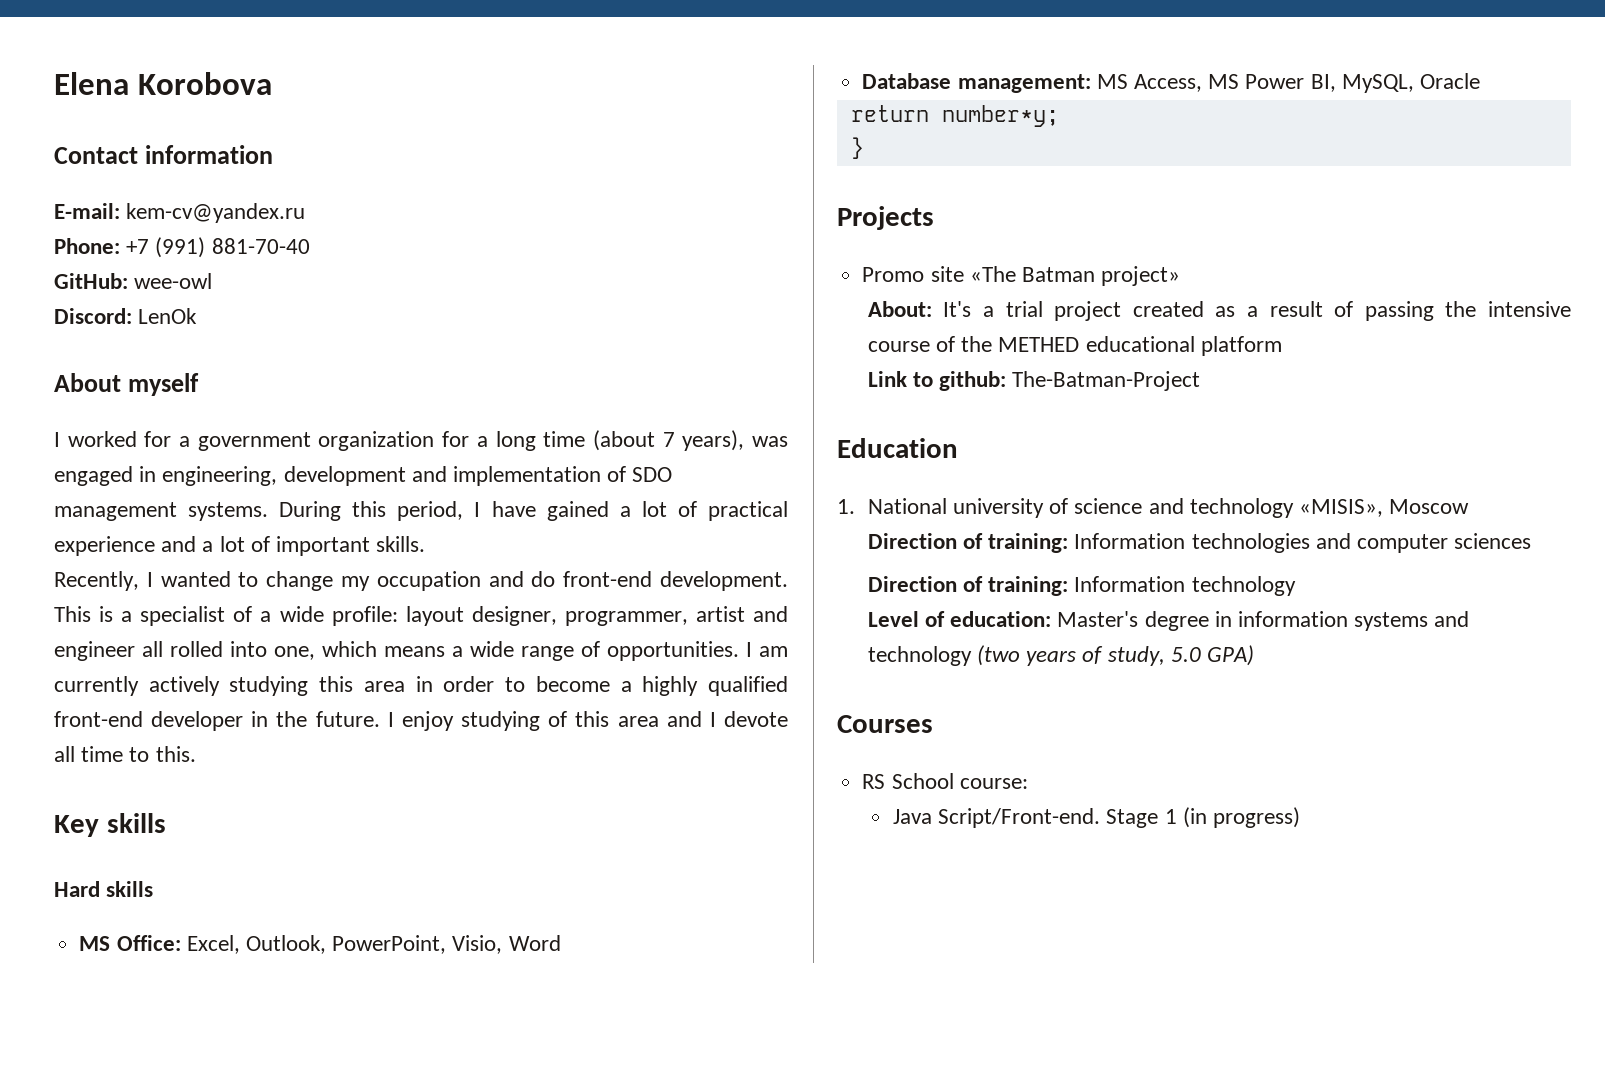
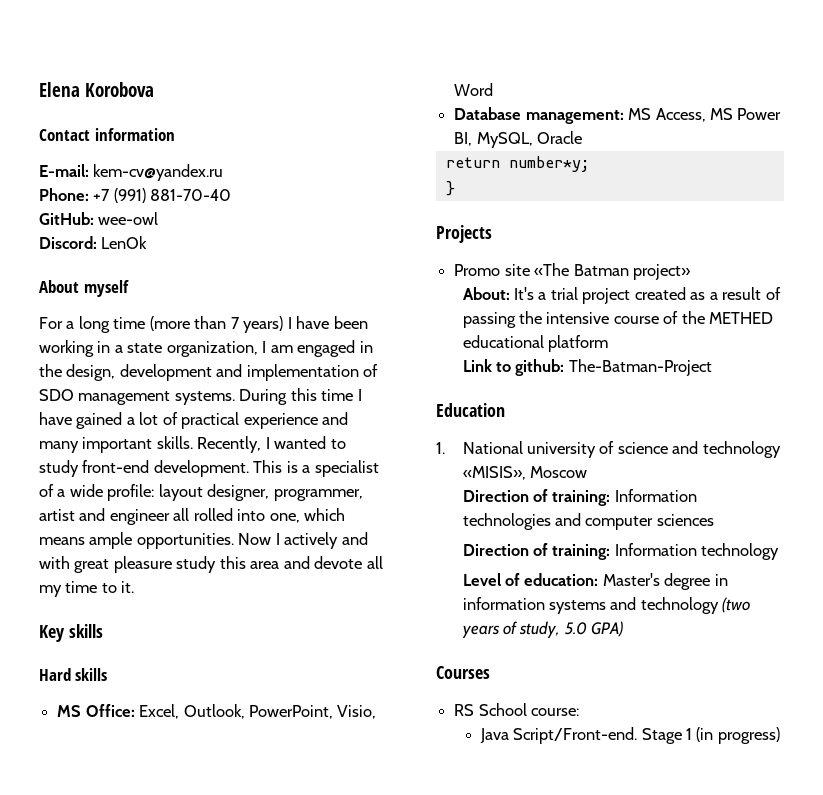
- I worked for a government organization for a long time (about 7 years), was engaged in engineering, development and implementation of SDO management systems.
+ For a long time (more than 7 years) I have been working in a state organization, I am engaged in the design, development and implementation of SDO management systems.
- During this period, I have gained a lot of practical experience and a lot of important skills.
- Recently, I wanted to change my occupation and do front-end development.
+ During this time I have gained a lot of practical experience and many important skills. Recently, I wanted to study front-end development.
- This is a specialist of a wide profile: layout designer, programmer, artist and engineer all rolled into one, which means a wide range of opportunities. I am currently actively studying this area in order to become a highly qualified front-end developer in the future. I enjoy studying of this area and I devote all time to this.
+ This is a specialist of a wide profile: layout designer, programmer, artist and engineer all rolled into one, which means ample opportunities. Now I actively and with great pleasure study this area and devote all my time to it.

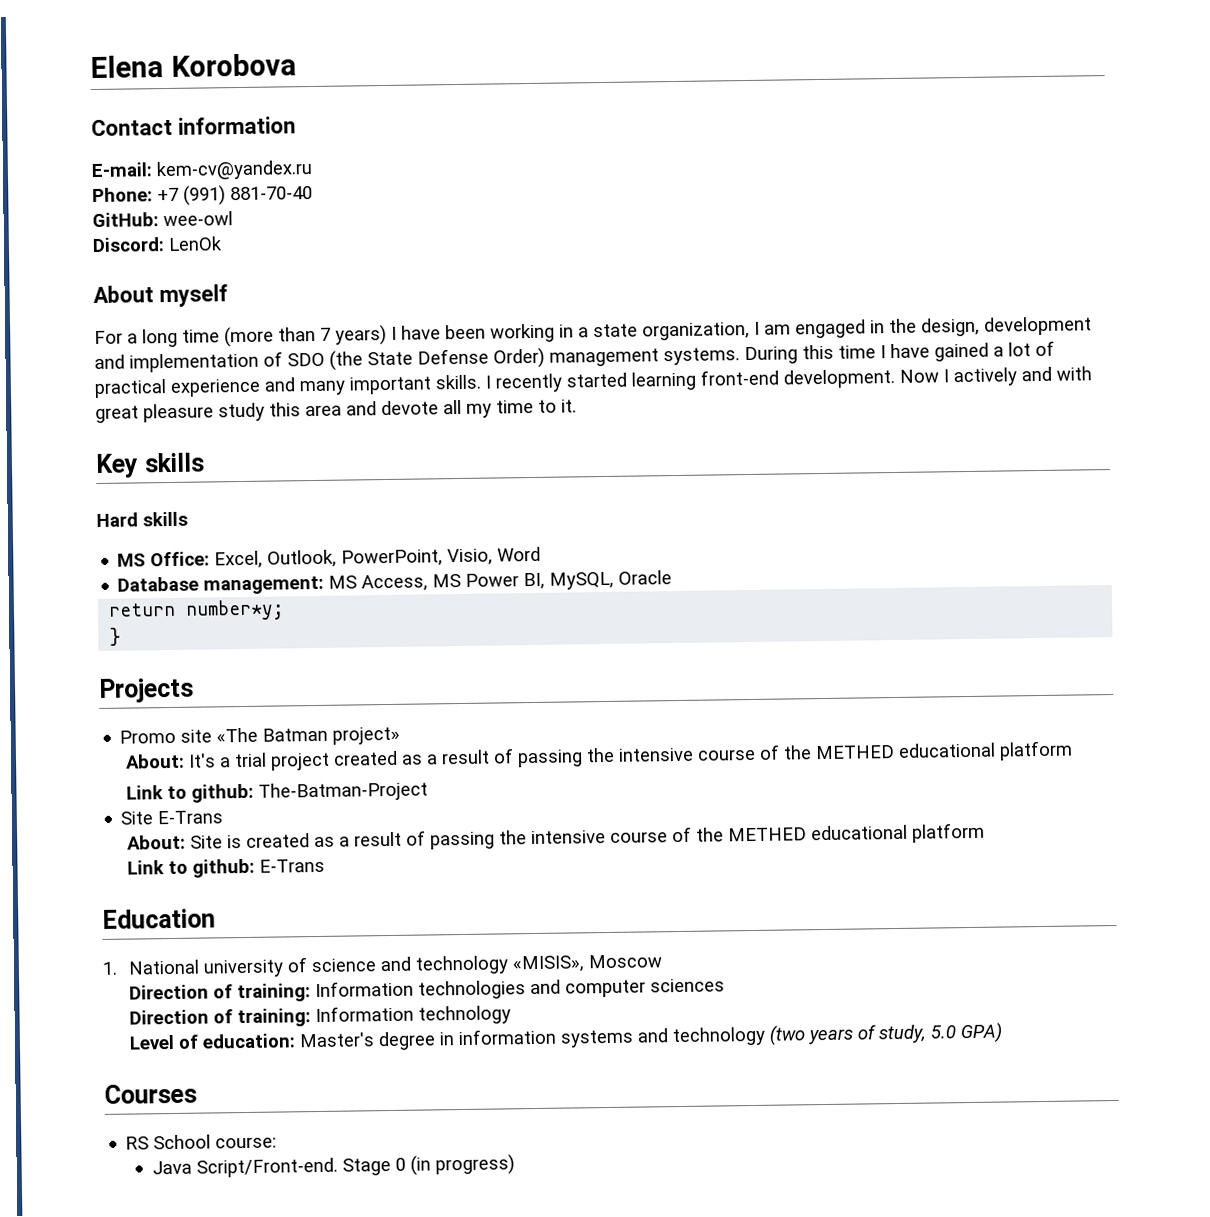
- For a long time (more than 7 years) I have been working in a state organization, I am engaged in the design, development and implementation of SDO management systems.
+ For a long time (more than 7 years) I have been working in a state organization, I am engaged in the design, development and implementation of SDO (the State Defense Order) management systems.
- Recently, I wanted to study front-end development. This is a specialist of a wide profile: layout designer, programmer, artist and engineer all rolled into one, which means ample opportunities.
+ I recently started learning front-end development.
+ Site E-Trans
+ About: Site is created as a result of passing the intensive course of the METHED educational platform
+ Link to github: E-Trans
- Stage 1 (in progress)
+ Stage 0 (in progress)

